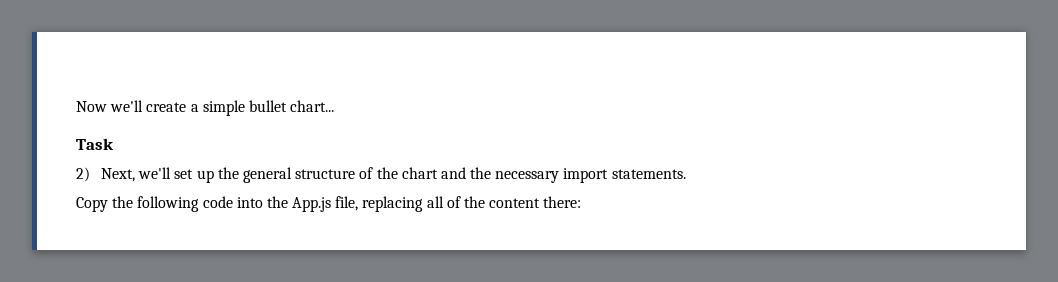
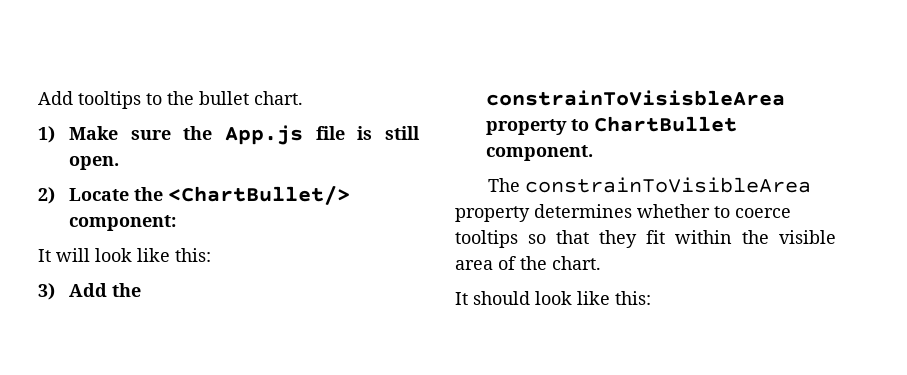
- Now we'll create a simple bullet chart...
- Task
- 2) Next, we'll set up the general structure of the chart and the necessary import statements.
- Copy the following code into the App.js file, replacing all of the content there:
+ Add tooltips to the bullet chart.
+ 1) Make sure the App.js file is still open.
+ 2) Locate the <ChartBullet/> component:
+ It will look like this:
+ 3) Add the constrainToVisisbleArea property to ChartBullet component.
+ The constrainToVisibleArea property determines whether to coerce tooltips so that they fit within the visible area of the chart.
+ It should look like this:

